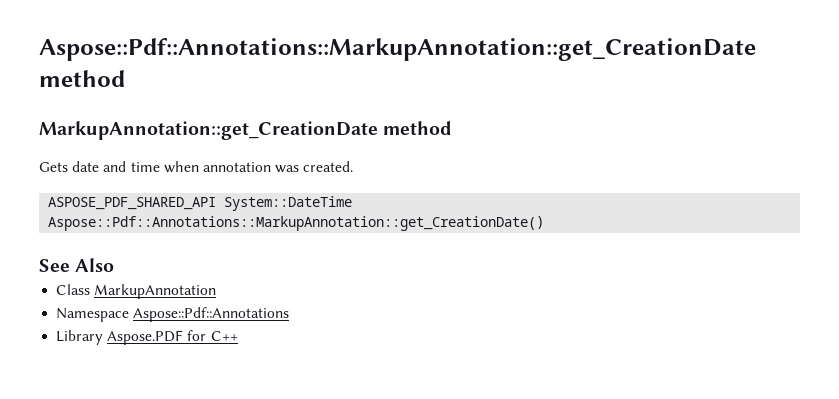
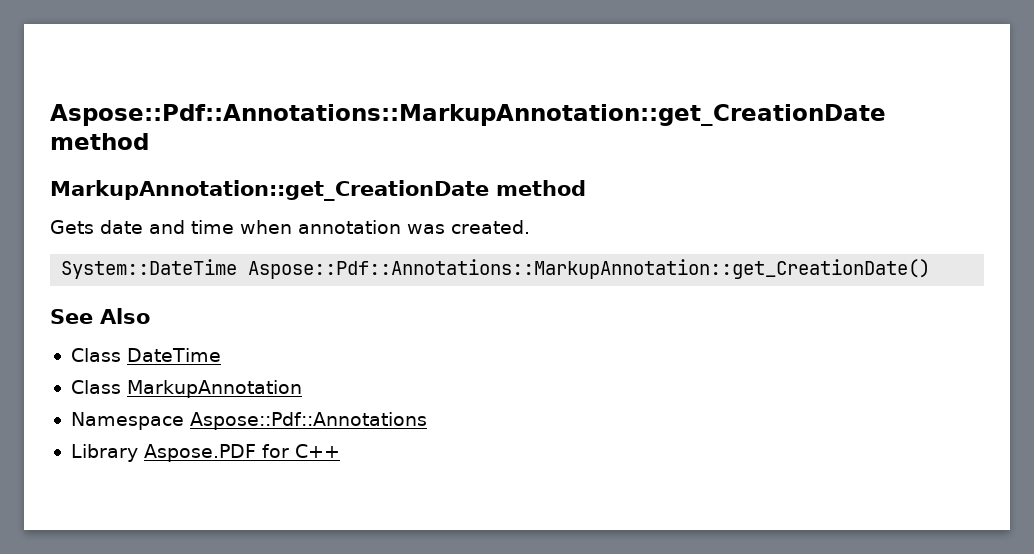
- ASPOSE_PDF_SHARED_API System::DateTime Aspose::Pdf::Annotations::MarkupAnnotation::get_CreationDate()
+ System::DateTime Aspose::Pdf::Annotations::MarkupAnnotation::get_CreationDate()
+ Class DateTime

